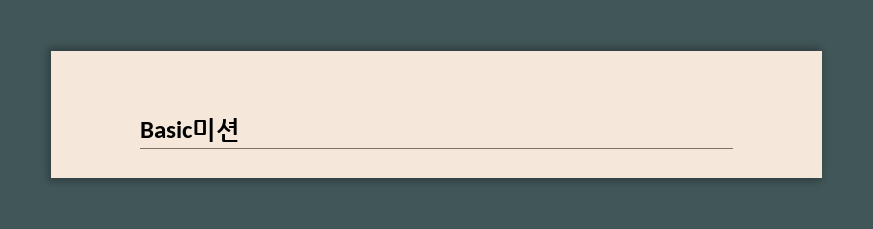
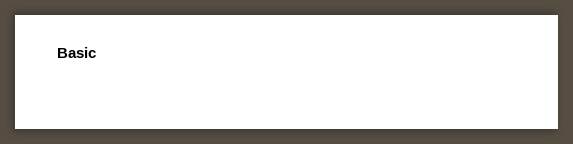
- Basic미션
+ Basic

